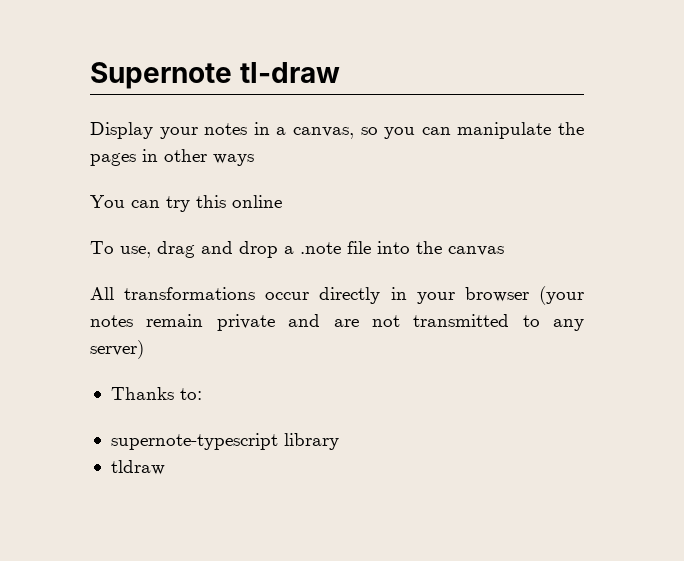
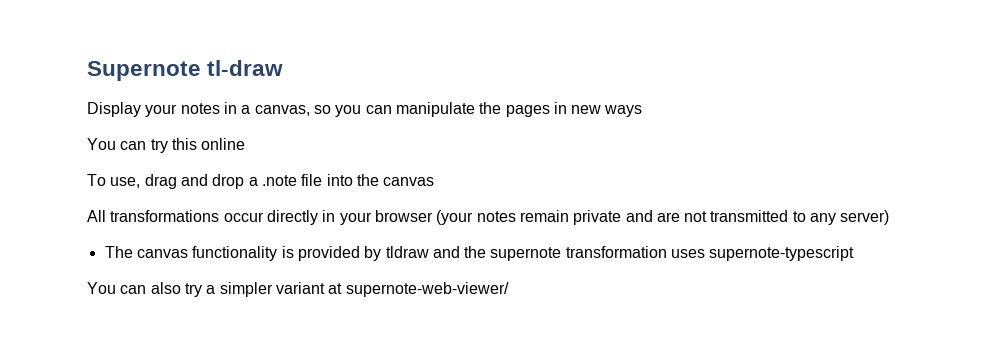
- Display your notes in a canvas, so you can manipulate the pages in other ways
+ Display your notes in a canvas, so you can manipulate the pages in new ways
- Thanks to:
- supernote-typescript library
- tldraw
+ The canvas functionality is provided by tldraw and the supernote transformation uses supernote-typescript
+ You can also try a simpler variant at supernote-web-viewer/

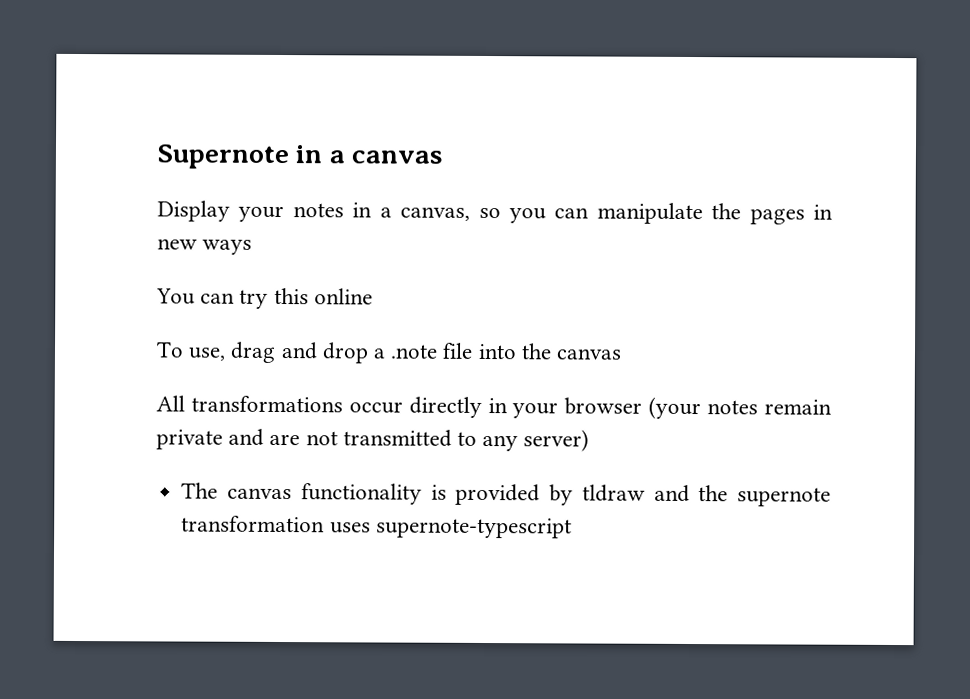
- Supernote tl-draw
+ Supernote in a canvas
- You can also try a simpler variant at supernote-web-viewer/

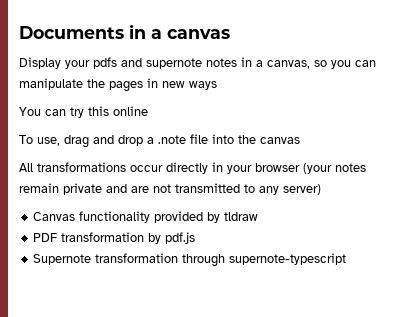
- Supernote in a canvas
+ Documents in a canvas
- Display your notes in a canvas, so you can manipulate the pages in new ways
+ Display your pdfs and supernote notes in a canvas, so you can manipulate the pages in new ways
- The canvas functionality is provided by tldraw and the supernote transformation uses supernote-typescript
+ Canvas functionality provided by tldraw
+ PDF transformation by pdf.js
+ Supernote transformation through supernote-typescript

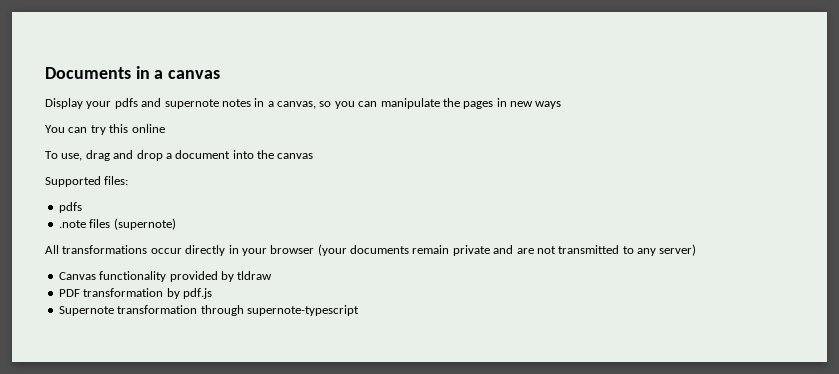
- To use, drag and drop a .note file into the canvas
+ To use, drag and drop a document into the canvas
+ Supported files:
+ pdfs
+ .note files (supernote)
- All transformations occur directly in your browser (your notes remain private and are not transmitted to any server)
+ All transformations occur directly in your browser (your documents remain private and are not transmitted to any server)

